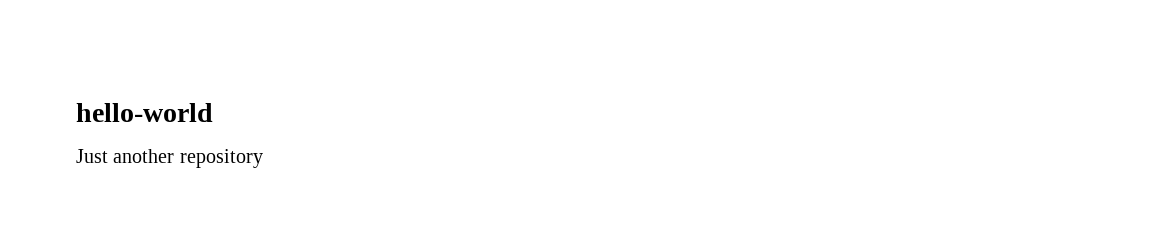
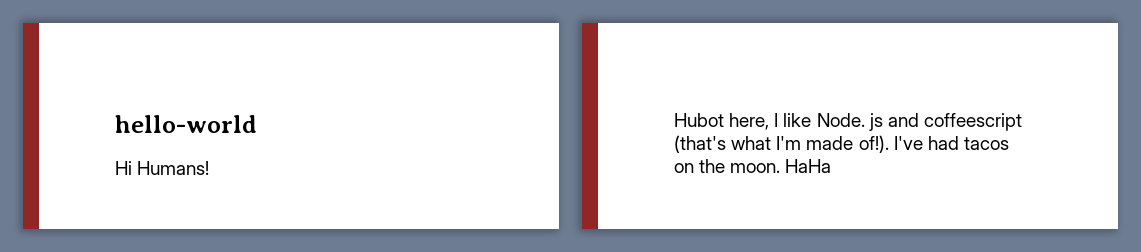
- Just another repository
+ Hi Humans!
+ Hubot here, I like Node. js and coffeescript (that's what I'm made of!). I've had tacos on the moon. HaHa

